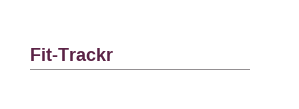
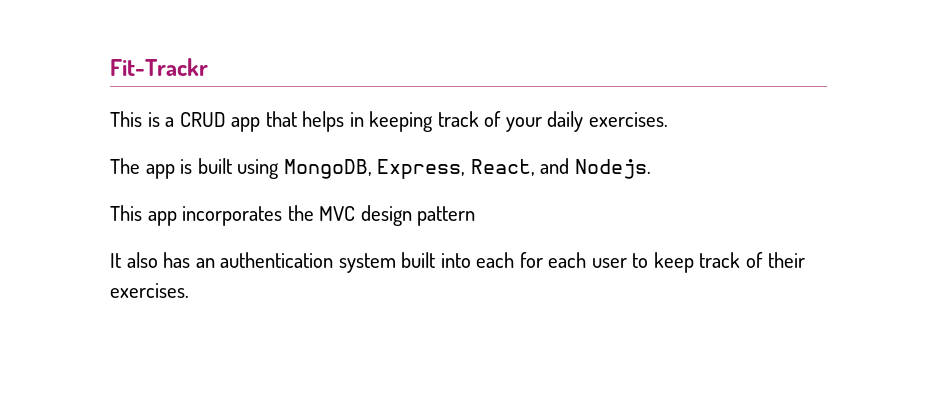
+ This is a CRUD app that helps in keeping track of your daily exercises.
+ The app is built using MongoDB, Express, React, and Nodejs.
+ This app incorporates the MVC design pattern
+ It also has an authentication system built into each for each user to keep track of their exercises.

